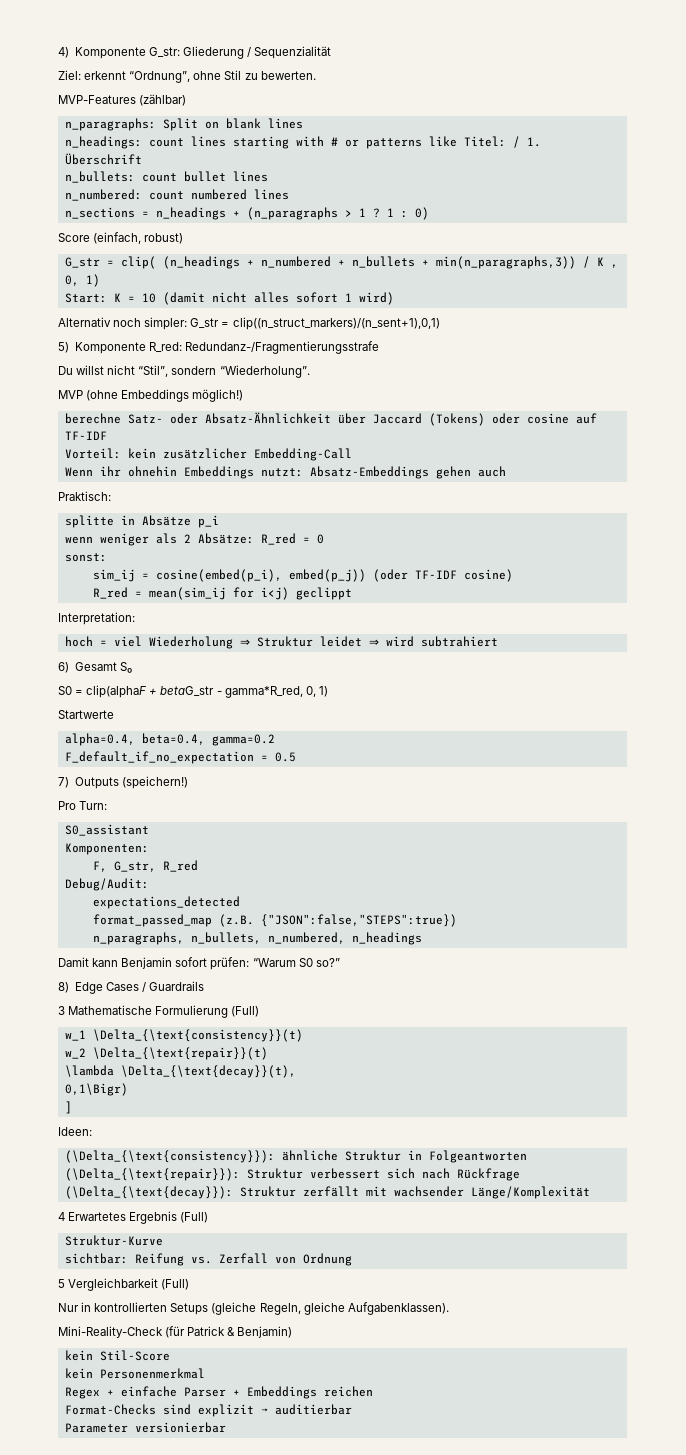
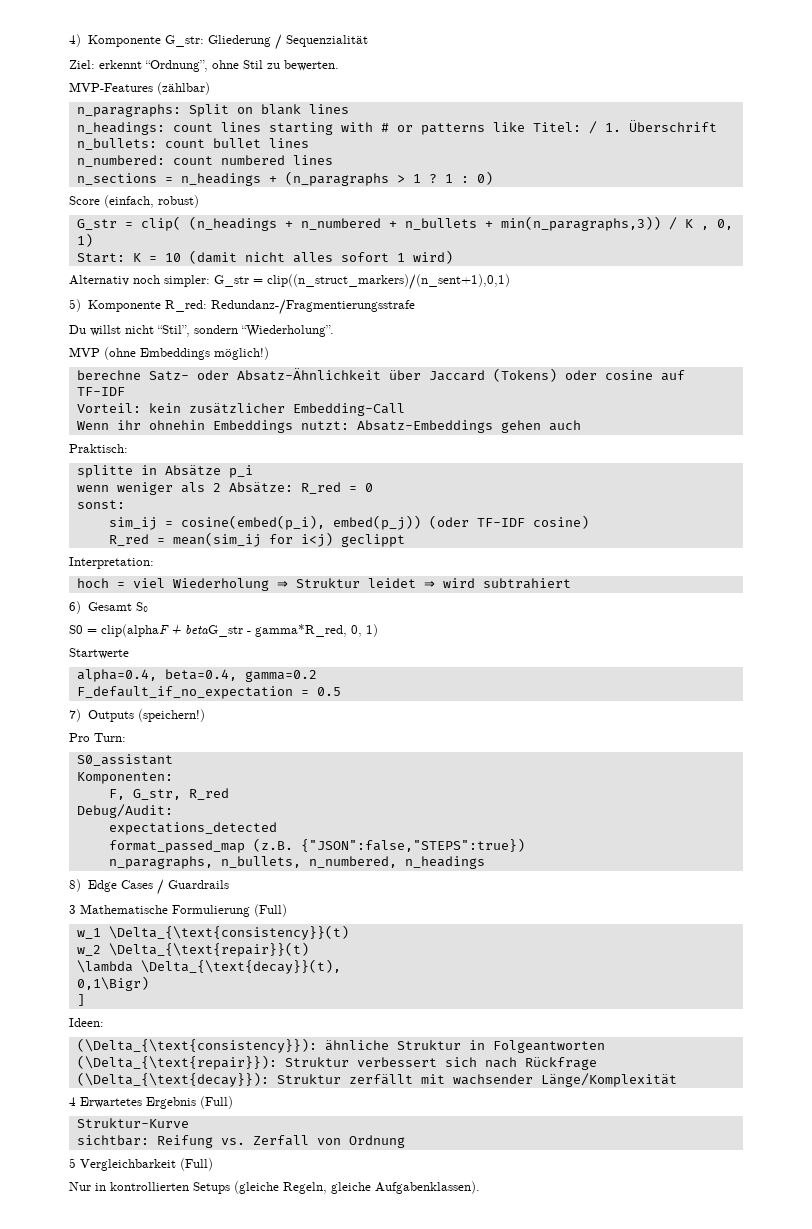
- Damit kann Benjamin sofort prüfen: “Warum S0 so?”
- Mini-Reality-Check (für Patrick & Benjamin)
- kein Stil-Score
- kein Personenmerkmal
- Regex + einfache Parser + Embeddings reichen
- Format-Checks sind explizit → auditierbar
- Parameter versionierbar

